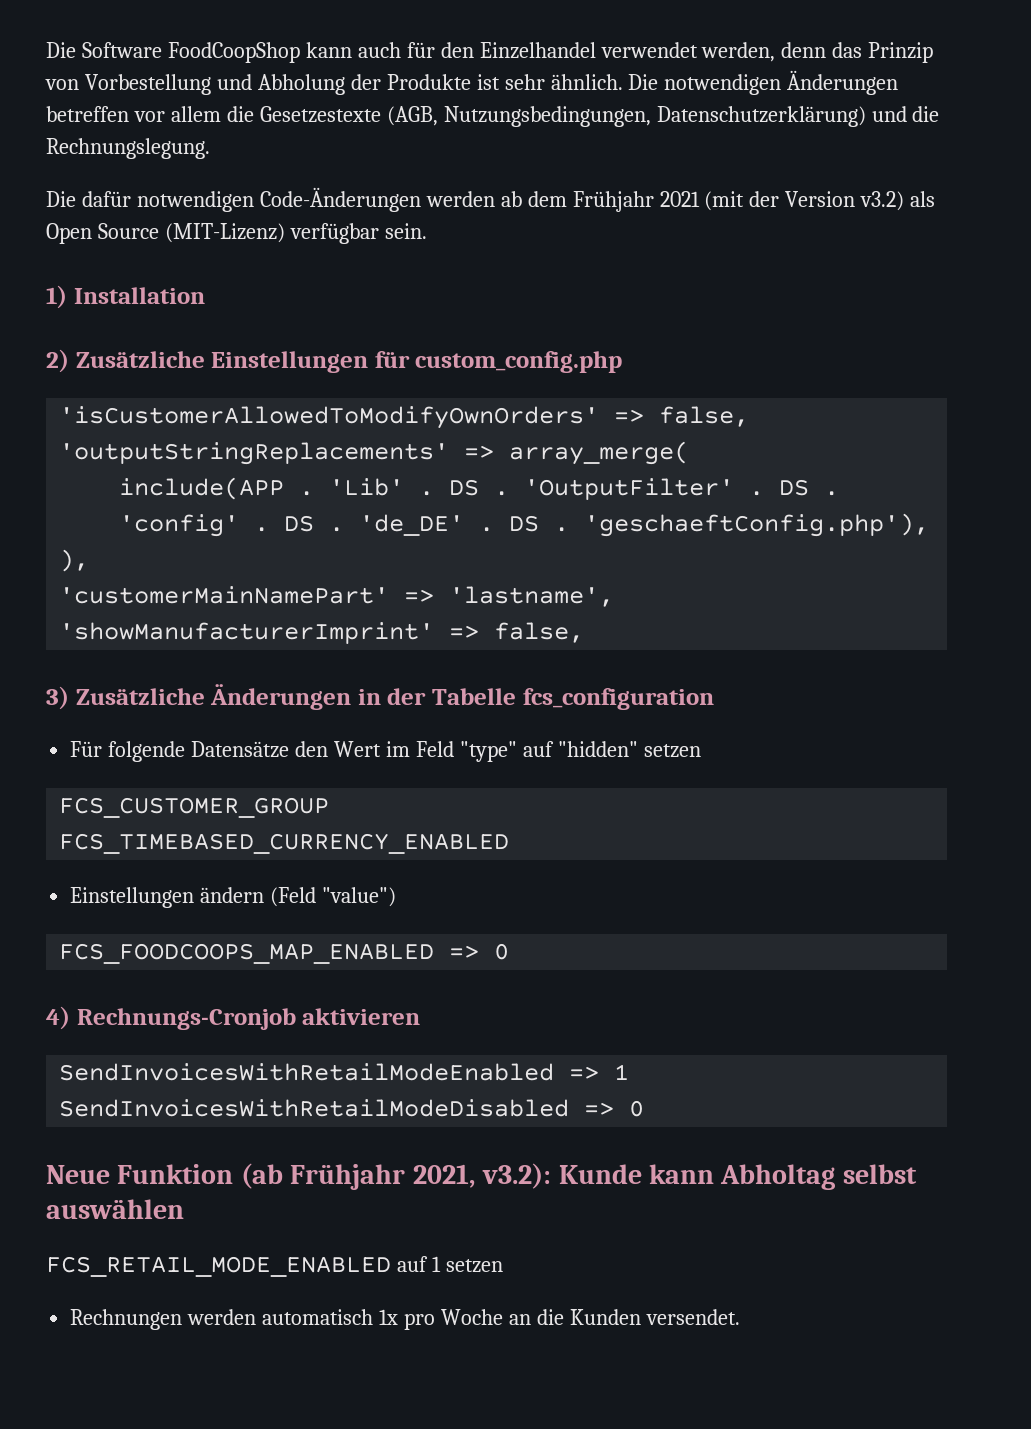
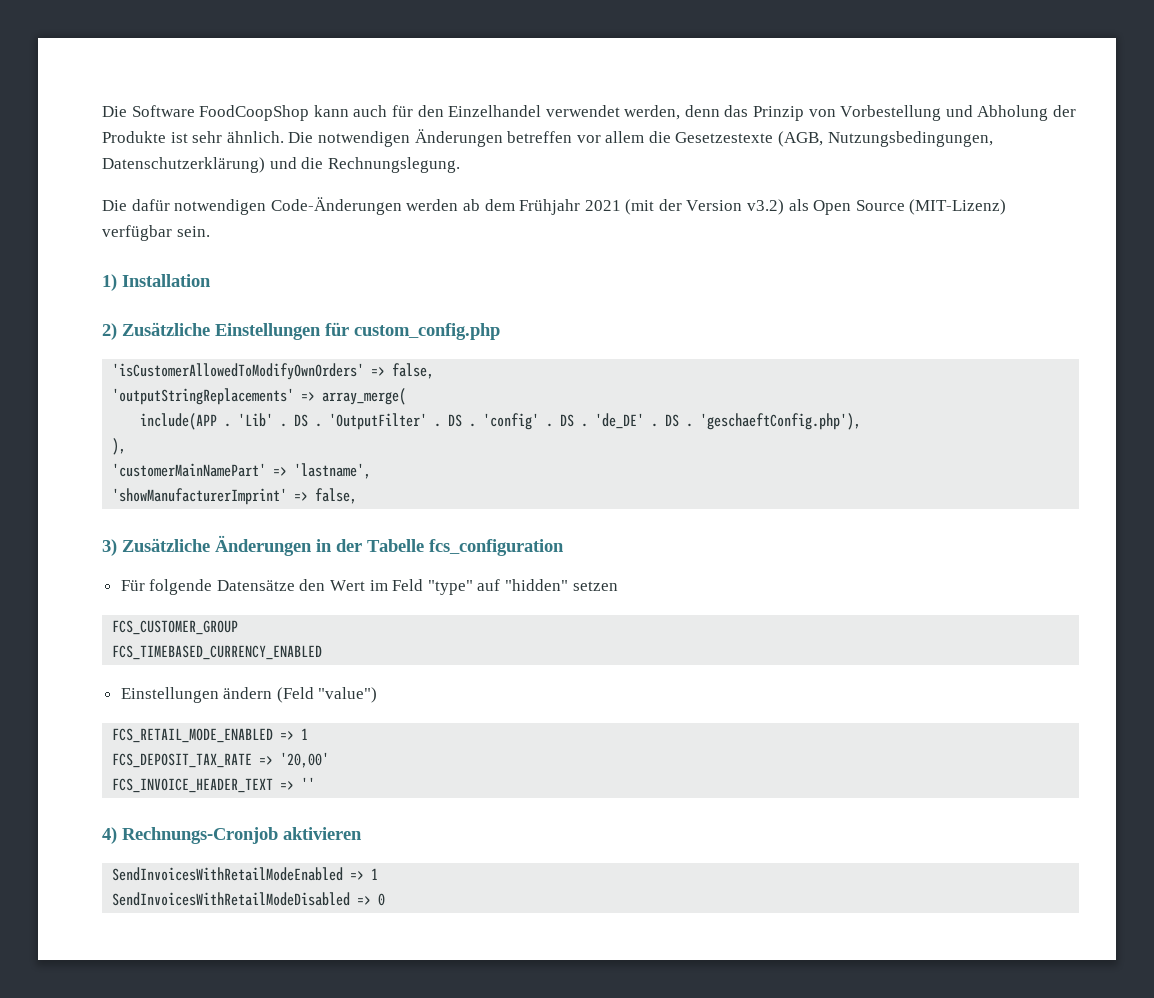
- FCS_FOODCOOPS_MAP_ENABLED => 0
+ FCS_RETAIL_MODE_ENABLED => 1
+ FCS_DEPOSIT_TAX_RATE => '20,00'
+ FCS_INVOICE_HEADER_TEXT => ''
- Neue Funktion (ab Frühjahr 2021, v3.2): Kunde kann Abholtag selbst auswählen
- FCS_RETAIL_MODE_ENABLED auf 1 setzen
- Rechnungen werden automatisch 1x pro Woche an die Kunden versendet.

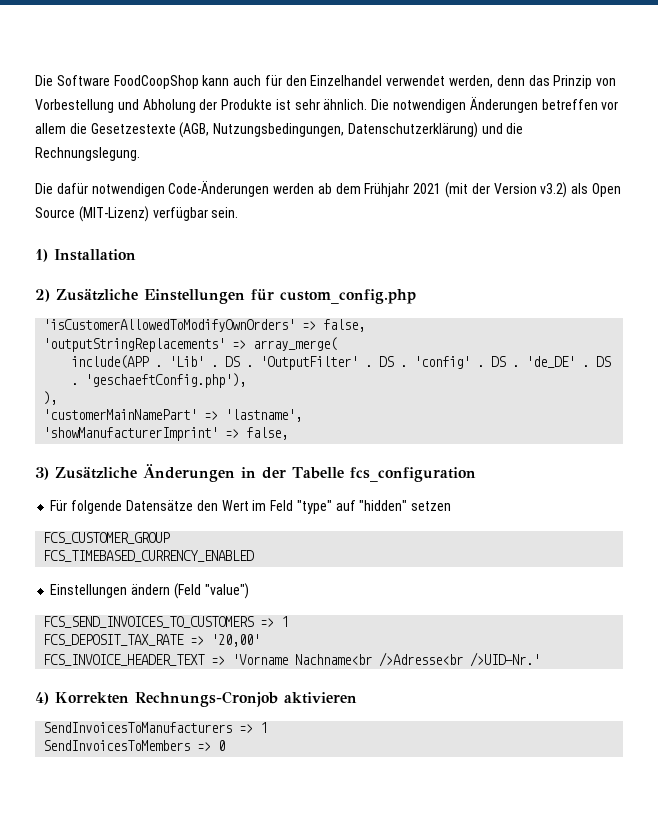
- FCS_RETAIL_MODE_ENABLED => 1
+ FCS_SEND_INVOICES_TO_CUSTOMERS => 1
- FCS_INVOICE_HEADER_TEXT => ''
+ FCS_INVOICE_HEADER_TEXT => 'Vorname Nachname<br />Adresse<br />UID-Nr.'
- 4) Rechnungs-Cronjob aktivieren
+ 4) Korrekten Rechnungs-Cronjob aktivieren
- SendInvoicesWithRetailModeEnabled => 1
- SendInvoicesWithRetailModeDisabled => 0
+ SendInvoicesToManufacturers => 1
+ SendInvoicesToMembers => 0

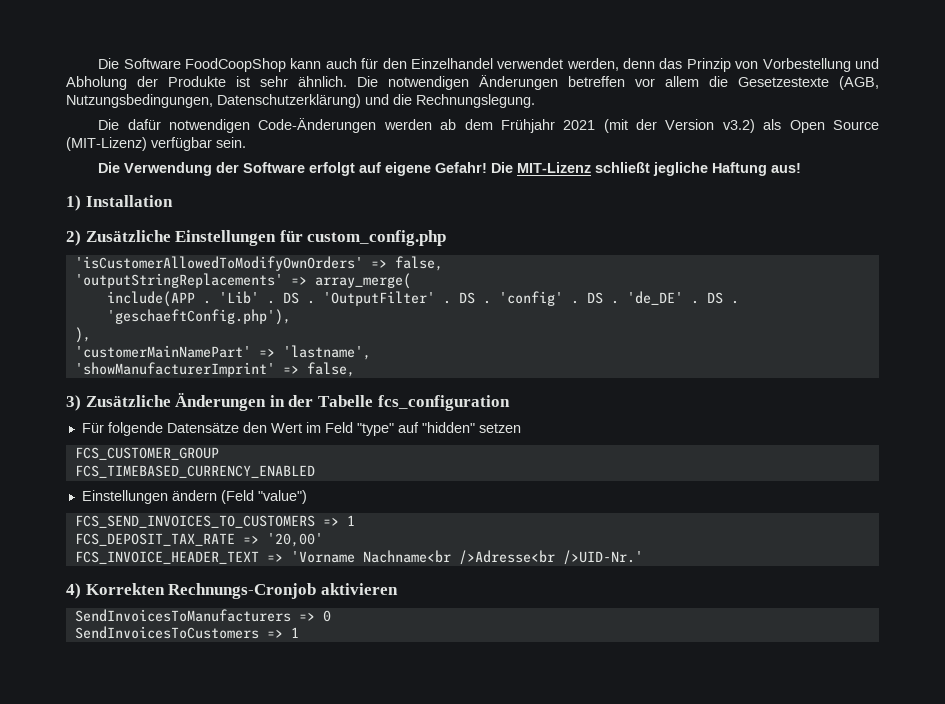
+ Die Verwendung der Software erfolgt auf eigene Gefahr! Die MIT-Lizenz schließt jegliche Haftung aus!
- SendInvoicesToManufacturers => 1
- SendInvoicesToMembers => 0
+ SendInvoicesToManufacturers => 0
+ SendInvoicesToCustomers => 1

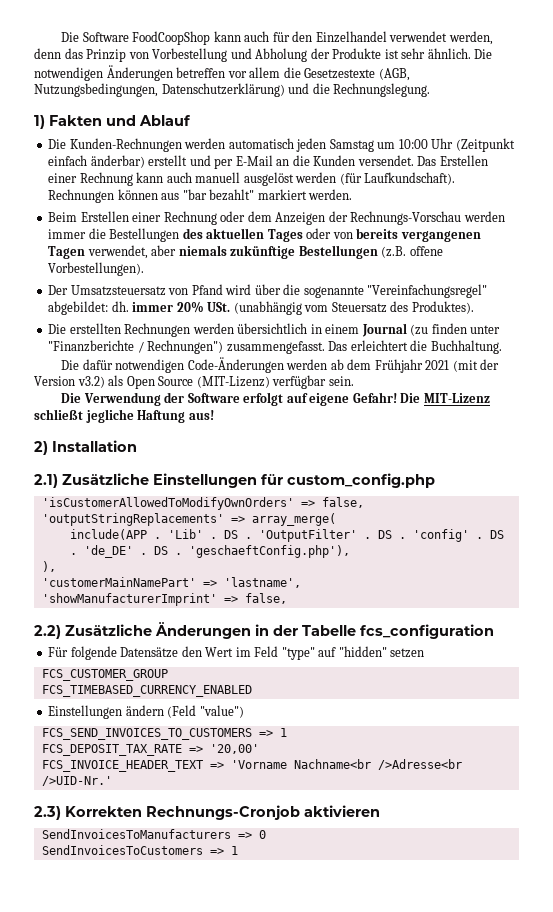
+ 1) Fakten und Ablauf
+ Die Kunden-Rechnungen werden automatisch jeden Samstag um 10:00 Uhr (Zeitpunkt einfach änderbar) erstellt und per E-Mail an die Kunden versendet. Das Erstellen einer Rechnung kann auch manuell ausgelöst werden (für Laufkundschaft). Rechnungen können aus "bar bezahlt" markiert werden.
+ Beim Erstellen einer Rechnung oder dem Anzeigen der Rechnungs-Vorschau werden immer die Bestellungen des aktuellen Tages oder von bereits vergangenen Tagen verwendet, aber niemals zukünftige Bestellungen (z.B. offene Vorbestellungen).
+ Der Umsatzsteuersatz von Pfand wird über die sogenannte "Vereinfachungsregel" abgebildet: dh. immer 20% USt. (unabhängig vom Steuersatz des Produktes).
+ Die erstellten Rechnungen werden übersichtlich in einem Journal (zu finden unter "Finanzberichte / Rechnungen") zusammengefasst. Das erleichtert die Buchhaltung.
- 1) Installation
+ 2) Installation
- 2) Zusätzliche Einstellungen für custom_config.php
+ 2.1) Zusätzliche Einstellungen für custom_config.php
- 3) Zusätzliche Änderungen in der Tabelle fcs_configuration
+ 2.2) Zusätzliche Änderungen in der Tabelle fcs_configuration
- 4) Korrekten Rechnungs-Cronjob aktivieren
+ 2.3) Korrekten Rechnungs-Cronjob aktivieren

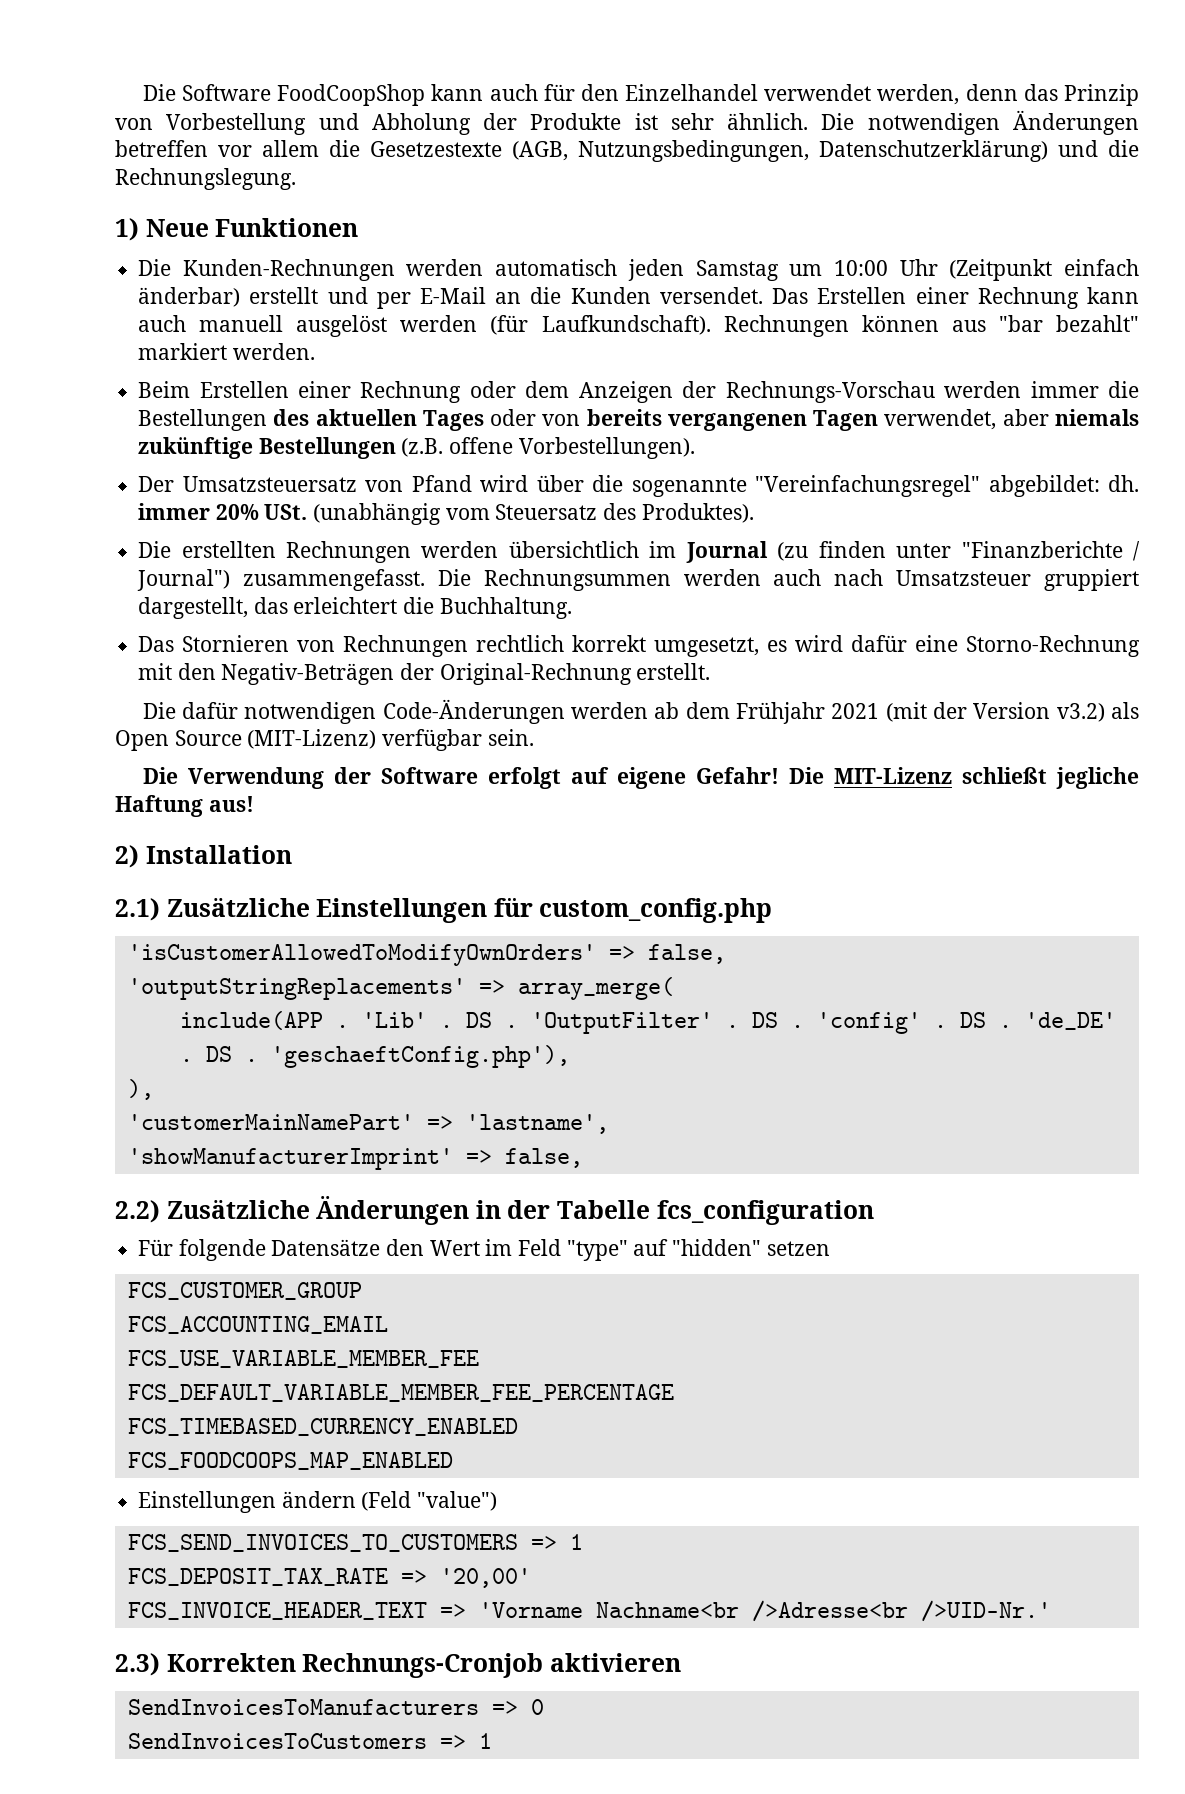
- 1) Fakten und Ablauf
+ 1) Neue Funktionen
- Die erstellten Rechnungen werden übersichtlich in einem Journal (zu finden unter "Finanzberichte / Rechnungen") zusammengefasst. Das erleichtert die Buchhaltung.
+ Die erstellten Rechnungen werden übersichtlich im Journal (zu finden unter "Finanzberichte / Journal") zusammengefasst. Die Rechnungsummen werden auch nach Umsatzsteuer gruppiert dargestellt, das erleichtert die Buchhaltung.
+ Das Stornieren von Rechnungen rechtlich korrekt umgesetzt, es wird dafür eine Storno-Rechnung mit den Negativ-Beträgen der Original-Rechnung erstellt.
+ FCS_ACCOUNTING_EMAIL
+ FCS_USE_VARIABLE_MEMBER_FEE
+ FCS_DEFAULT_VARIABLE_MEMBER_FEE_PERCENTAGE
+ FCS_FOODCOOPS_MAP_ENABLED

